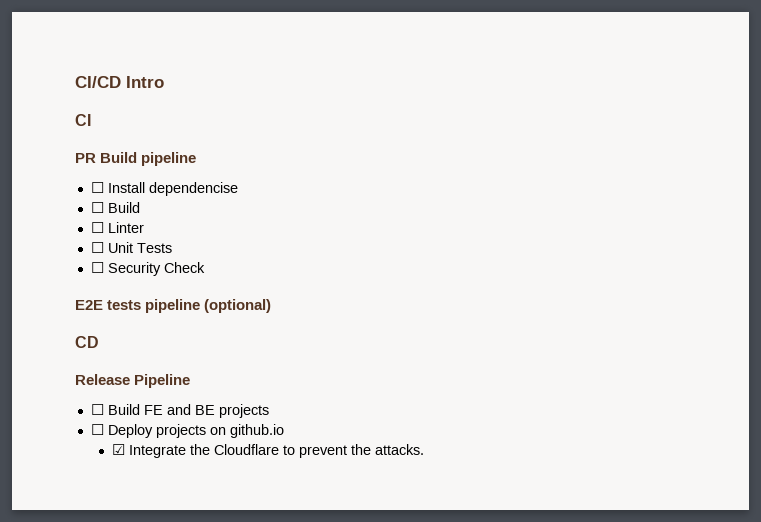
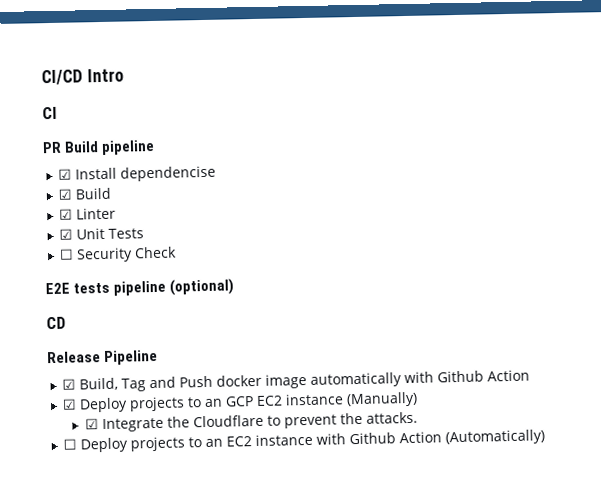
- ☐ Install dependencise
- ☐ Build
+ ☑ Install dependencise
+ ☑ Build
- ☐ Linter
+ ☑ Linter
- ☐ Unit Tests
+ ☑ Unit Tests
- ☐ Build FE and BE projects
- ☐ Deploy projects on github.io
+ ☑ Build, Tag and Push docker image automatically with Github Action
+ ☑ Deploy projects to an GCP EC2 instance (Manually)
+ ☐ Deploy projects to an EC2 instance with Github Action (Automatically)

